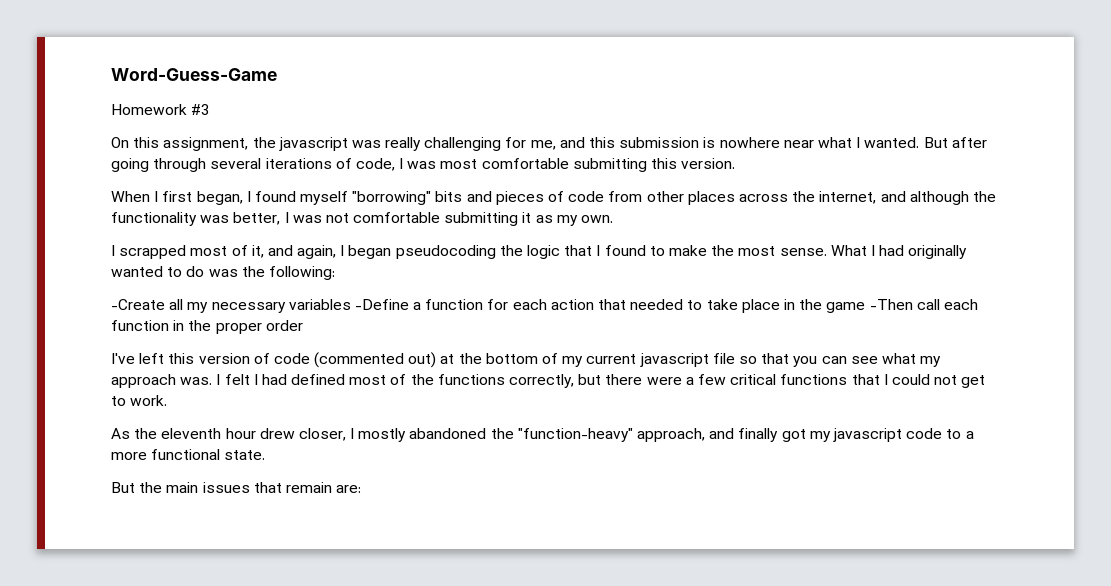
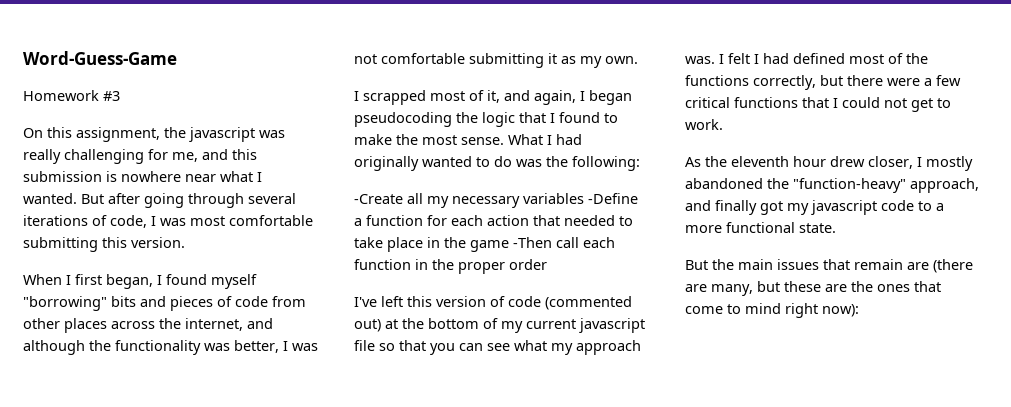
- But the main issues that remain are:
+ But the main issues that remain are (there are many, but these are the ones that come to mind right now):

